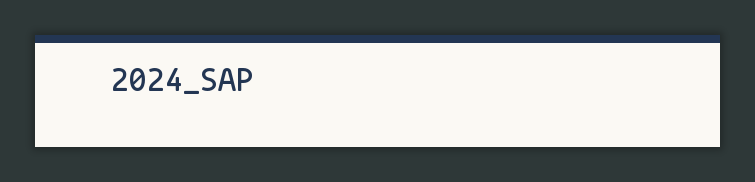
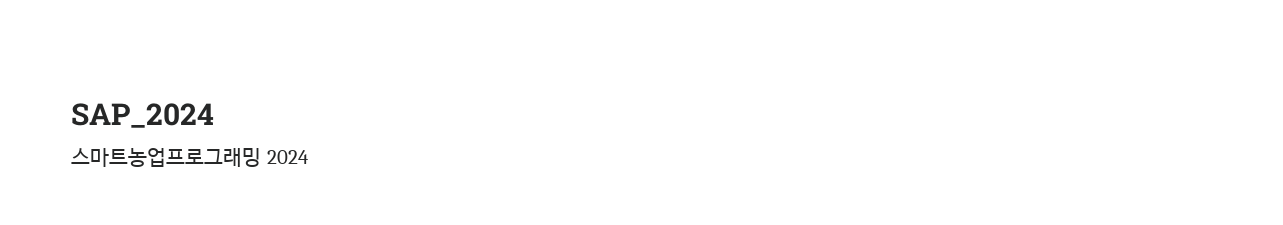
- 2024_SAP
+ SAP_2024
+ 스마트농업프로그래밍 2024

